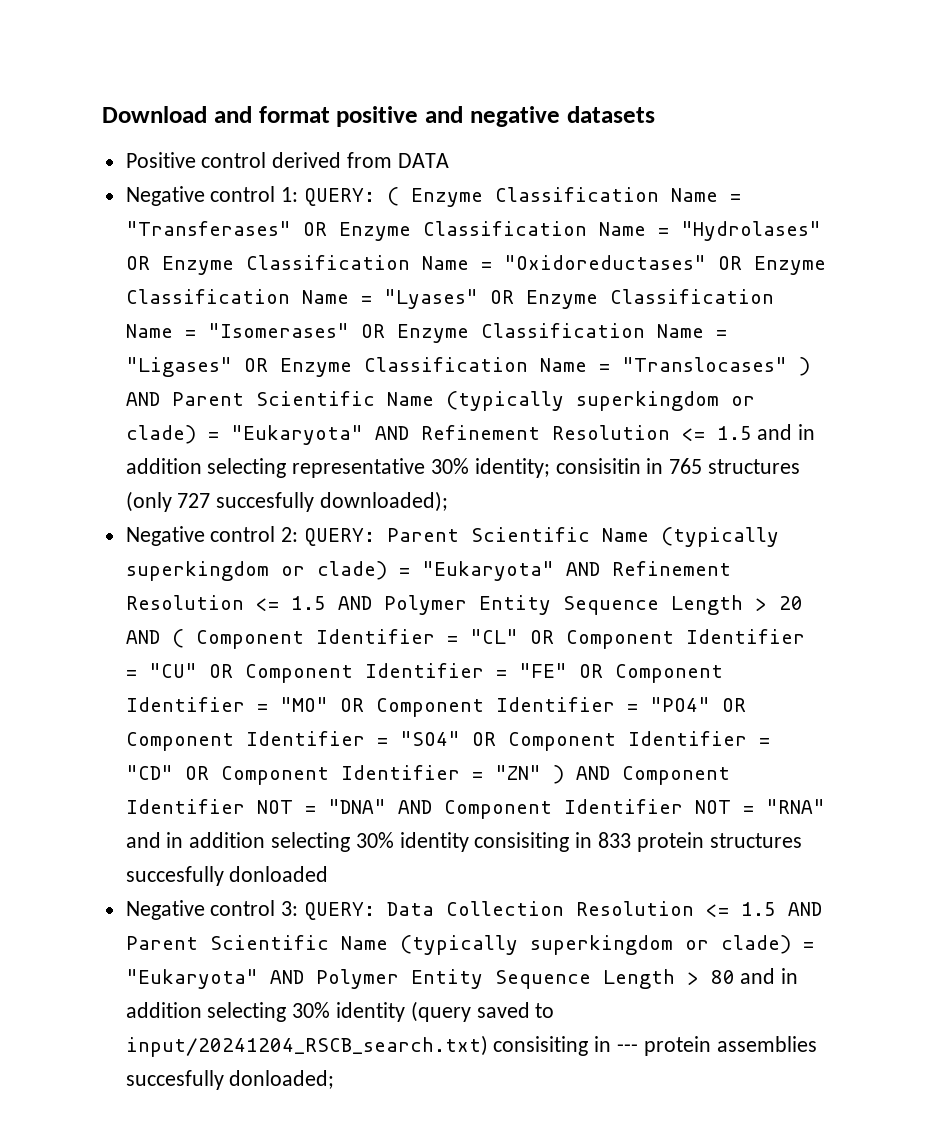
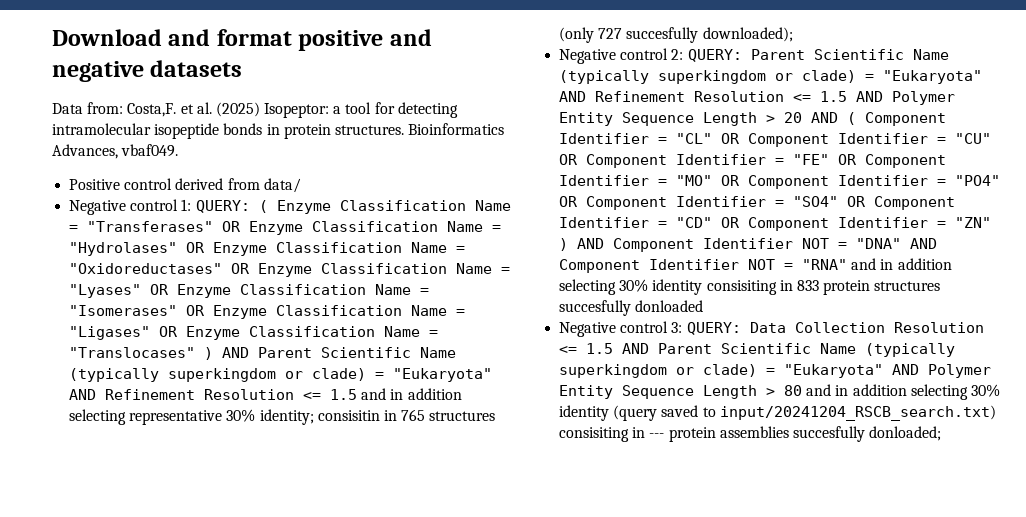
+ Data from: Costa,F. et al. (2025) Isopeptor: a tool for detecting intramolecular isopeptide bonds in protein structures. Bioinformatics Advances, vbaf049.
- Positive control derived from DATA
+ Positive control derived from data/

